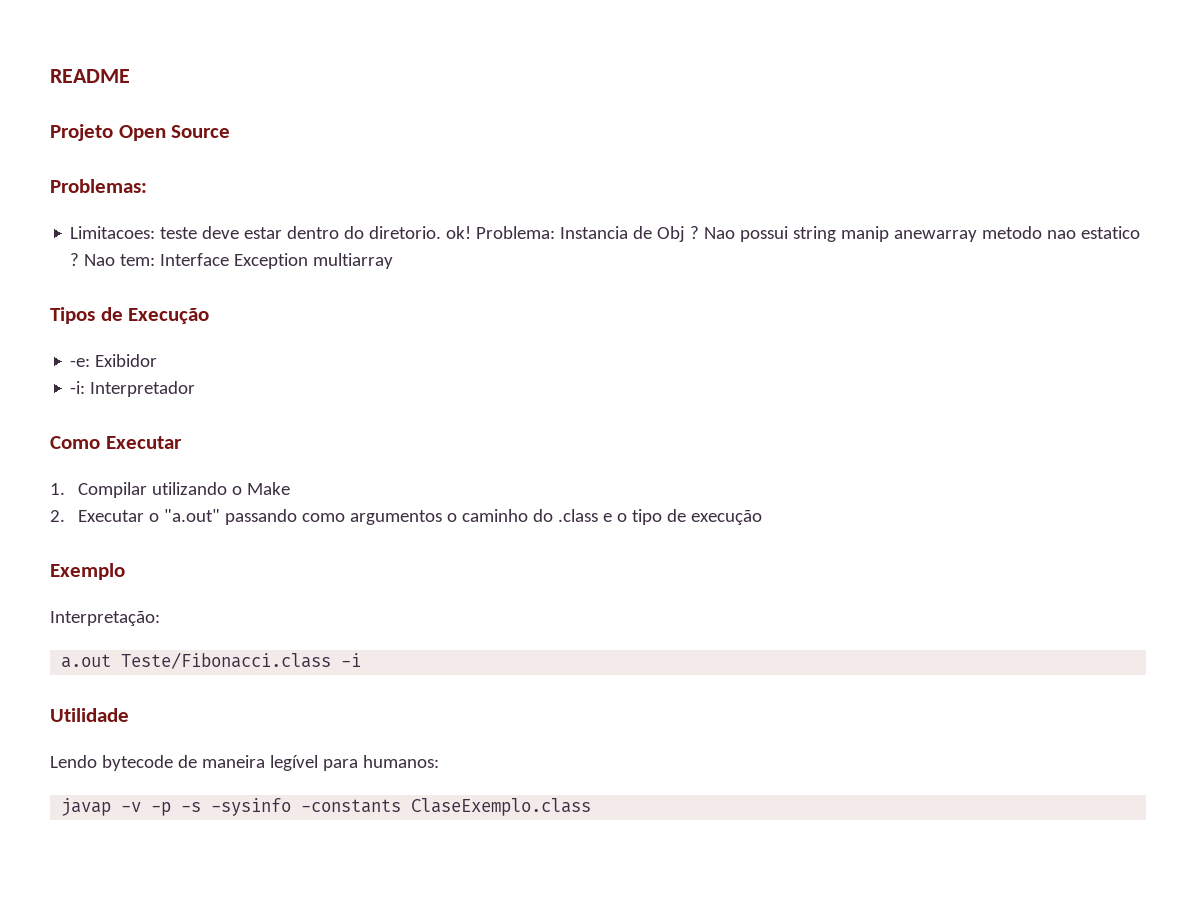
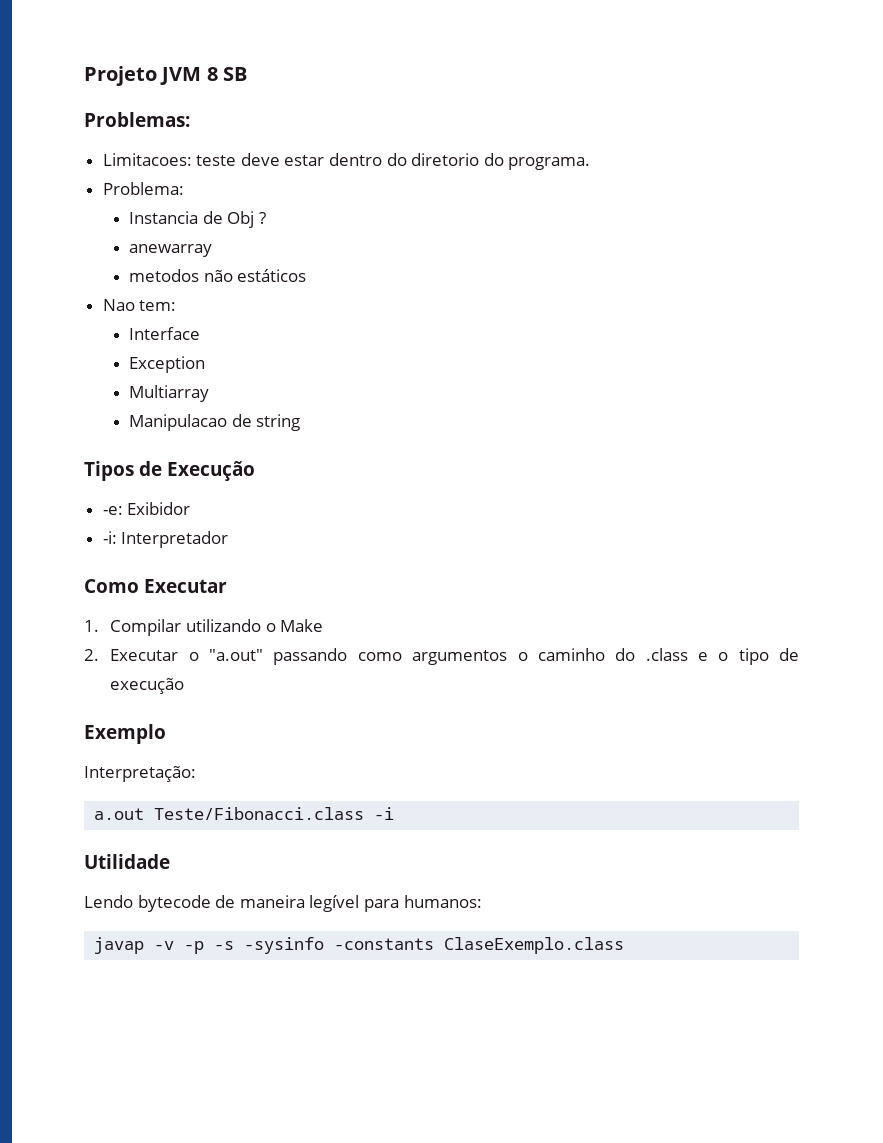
- README
- Projeto Open Source
+ Projeto JVM 8 SB
- Limitacoes: teste deve estar dentro do diretorio. ok! Problema: Instancia de Obj ? Nao possui string manip anewarray metodo nao estatico ? Nao tem: Interface Exception multiarray
+ Limitacoes: teste deve estar dentro do diretorio do programa.
+ Problema:
+ Instancia de Obj ?
+ anewarray
+ metodos não estáticos
+ Nao tem:
+ Interface
+ Exception
+ Multiarray
+ Manipulacao de string

